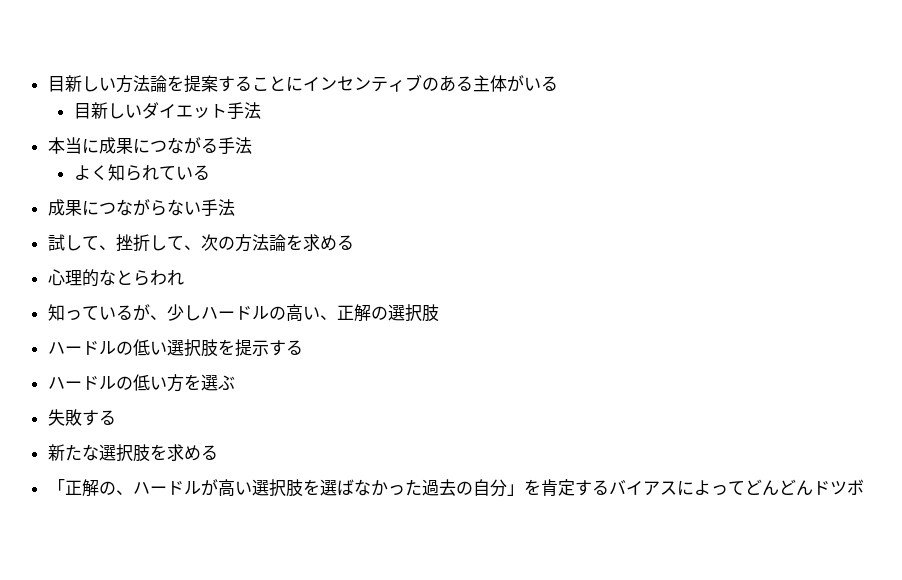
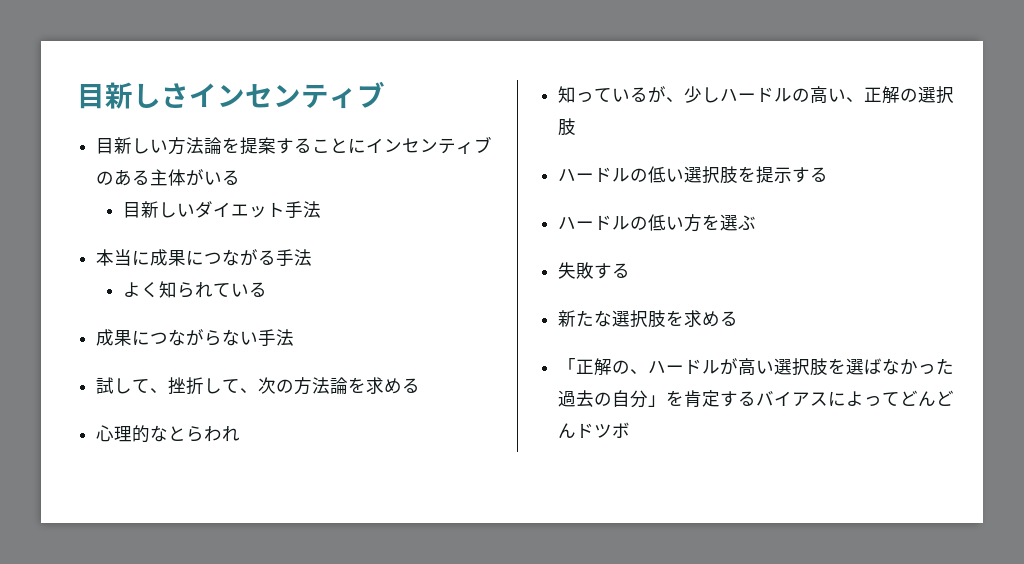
+ 目新しさインセンティブ

